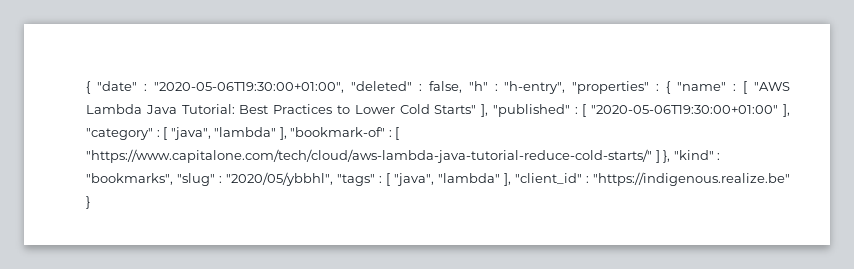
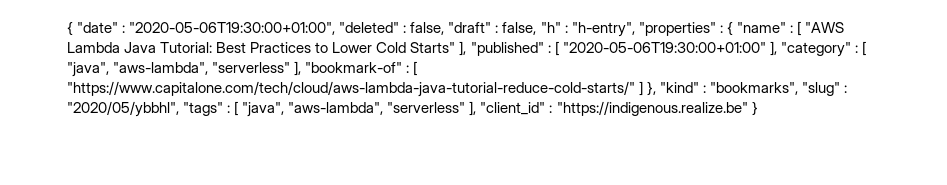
- { "date" : "2020-05-06T19:30:00+01:00", "deleted" : false, "h" : "h-entry", "properties" : { "name" : [ "AWS Lambda Java Tutorial: Best Practices to Lower Cold Starts" ], "published" : [ "2020-05-06T19:30:00+01:00" ], "category" : [ "java", "lambda" ], "bookmark-of" : [ "https://www.capitalone.com/tech/cloud/aws-lambda-java-tutorial-reduce-cold-starts/" ] }, "kind" : "bookmarks", "slug" : "2020/05/ybbhl", "tags" : [ "java", "lambda" ], "client_id" : "https://indigenous.realize.be" }
+ { "date" : "2020-05-06T19:30:00+01:00", "deleted" : false, "draft" : false, "h" : "h-entry", "properties" : { "name" : [ "AWS Lambda Java Tutorial: Best Practices to Lower Cold Starts" ], "published" : [ "2020-05-06T19:30:00+01:00" ], "category" : [ "java", "aws-lambda", "serverless" ], "bookmark-of" : [ "https://www.capitalone.com/tech/cloud/aws-lambda-java-tutorial-reduce-cold-starts/" ] }, "kind" : "bookmarks", "slug" : "2020/05/ybbhl", "tags" : [ "java", "aws-lambda", "serverless" ], "client_id" : "https://indigenous.realize.be" }

